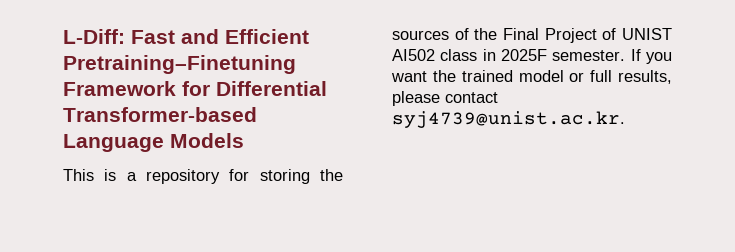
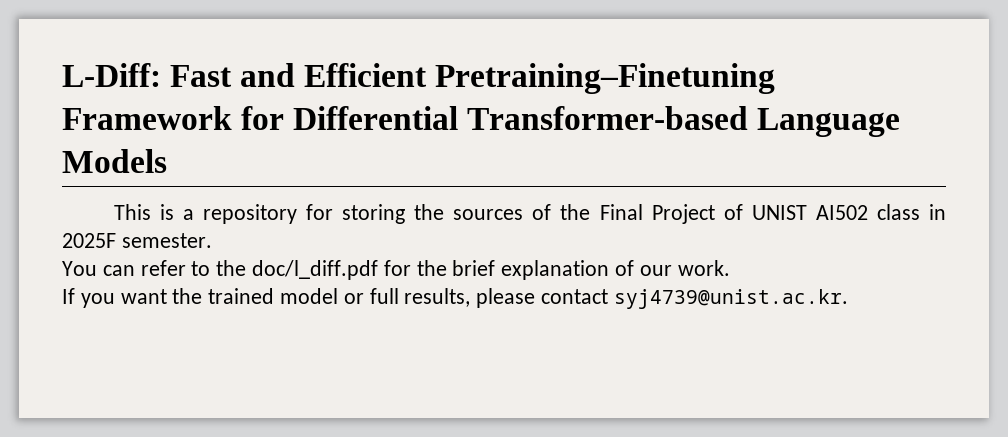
- This is a repository for storing the sources of the Final Project of UNIST AI502 class in 2025F semester. If you want the trained model or full results, please contact syj4739@unist.ac.kr.
+ This is a repository for storing the sources of the Final Project of UNIST AI502 class in 2025F semester.
+ You can refer to the doc/l_diff.pdf for the brief explanation of our work.
+ If you want the trained model or full results, please contact syj4739@unist.ac.kr.

